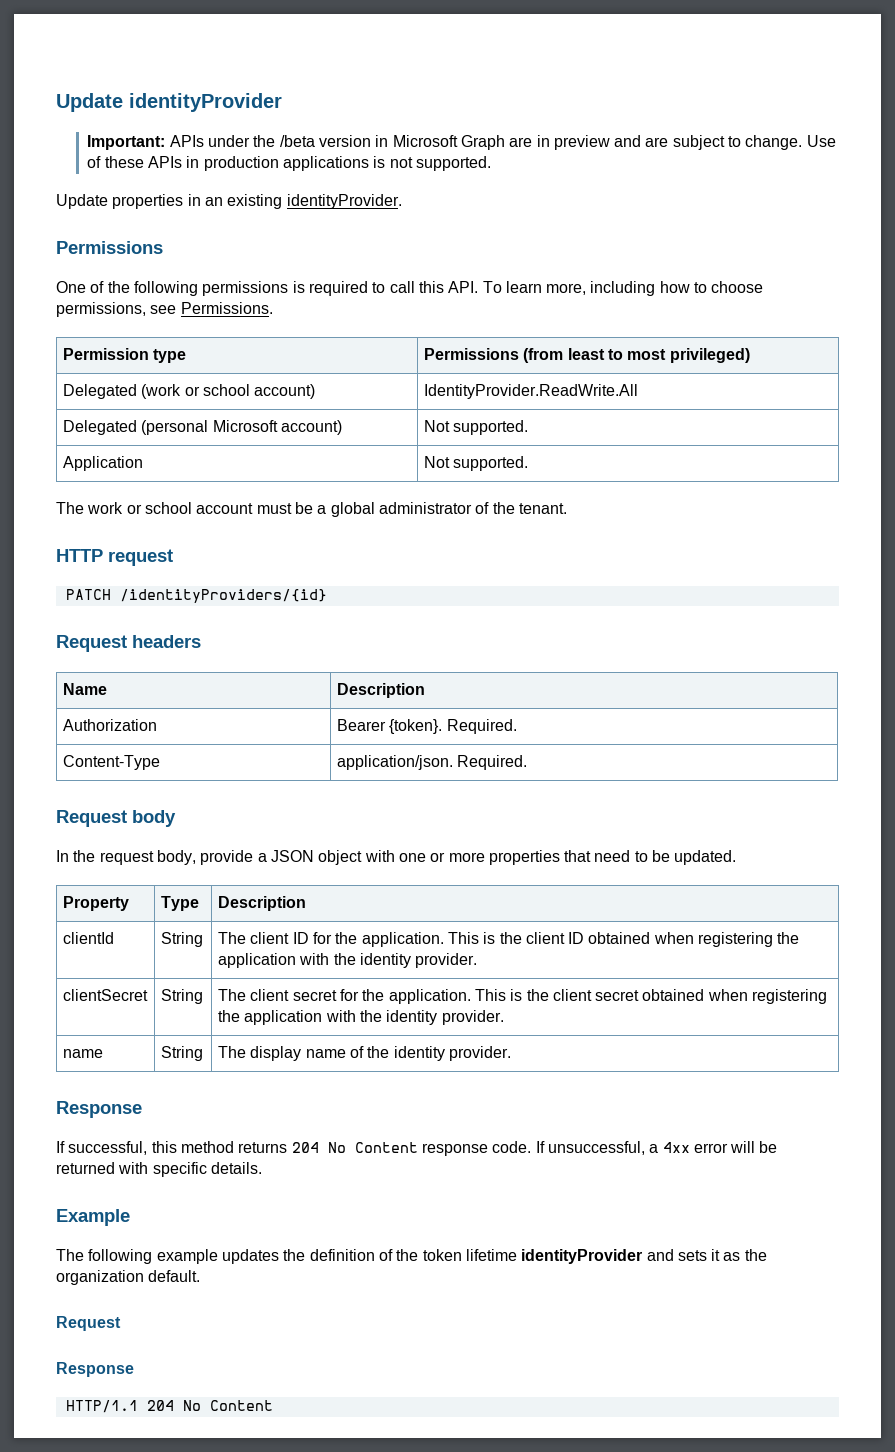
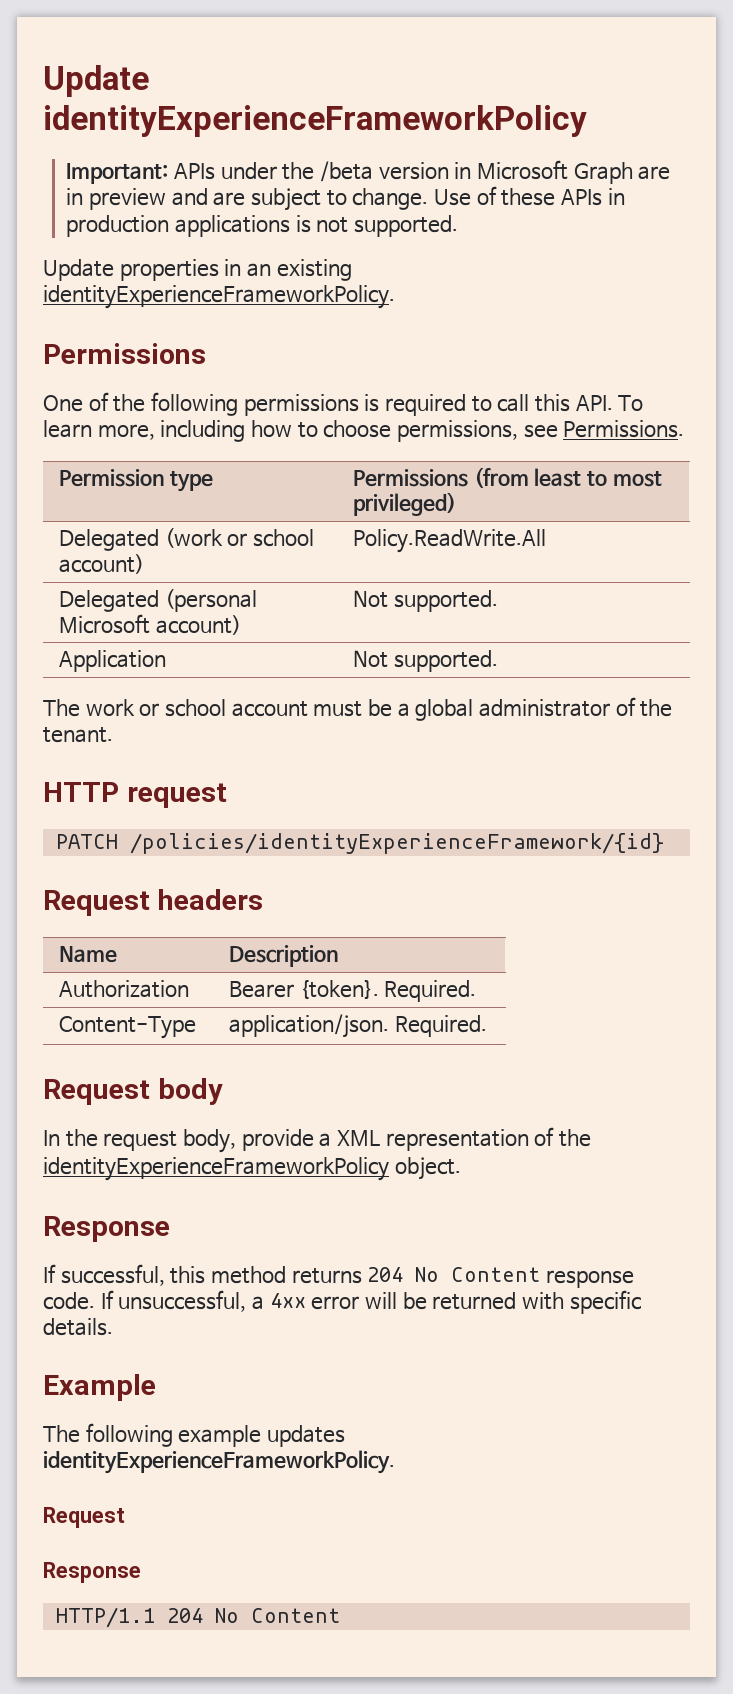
- Update identityProvider
+ Update identityExperienceFrameworkPolicy
- Update properties in an existing identityProvider.
+ Update properties in an existing identityExperienceFrameworkPolicy.
- Delegated (work or school account) | IdentityProvider.ReadWrite.All
+ Delegated (work or school account) | Policy.ReadWrite.All
- PATCH /identityProviders/{id}
+ PATCH /policies/identityExperienceFramework/{id}
- In the request body, provide a JSON object with one or more properties that need to be updated.
- Property | Type | Description
- clientId | String | The client ID for the application. This is the client ID obtained when registering the application with the identity provider.
- clientSecret | String | The client secret for the application. This is the client secret obtained when registering the application with the identity provider.
- name | String | The display name of the identity provider.
+ In the request body, provide a XML representation of the identityExperienceFrameworkPolicy object.
- The following example updates the definition of the token lifetime identityProvider and sets it as the organization default.
+ The following example updates identityExperienceFrameworkPolicy.

